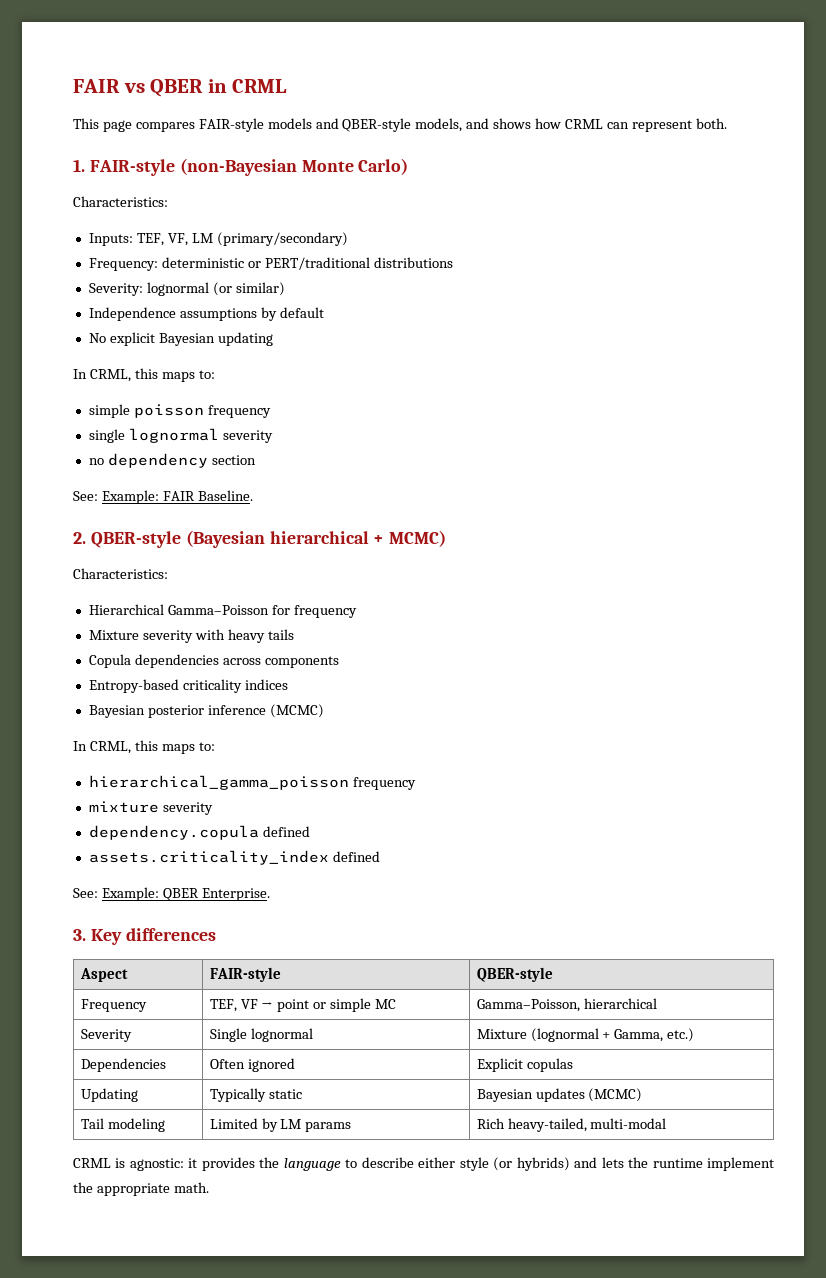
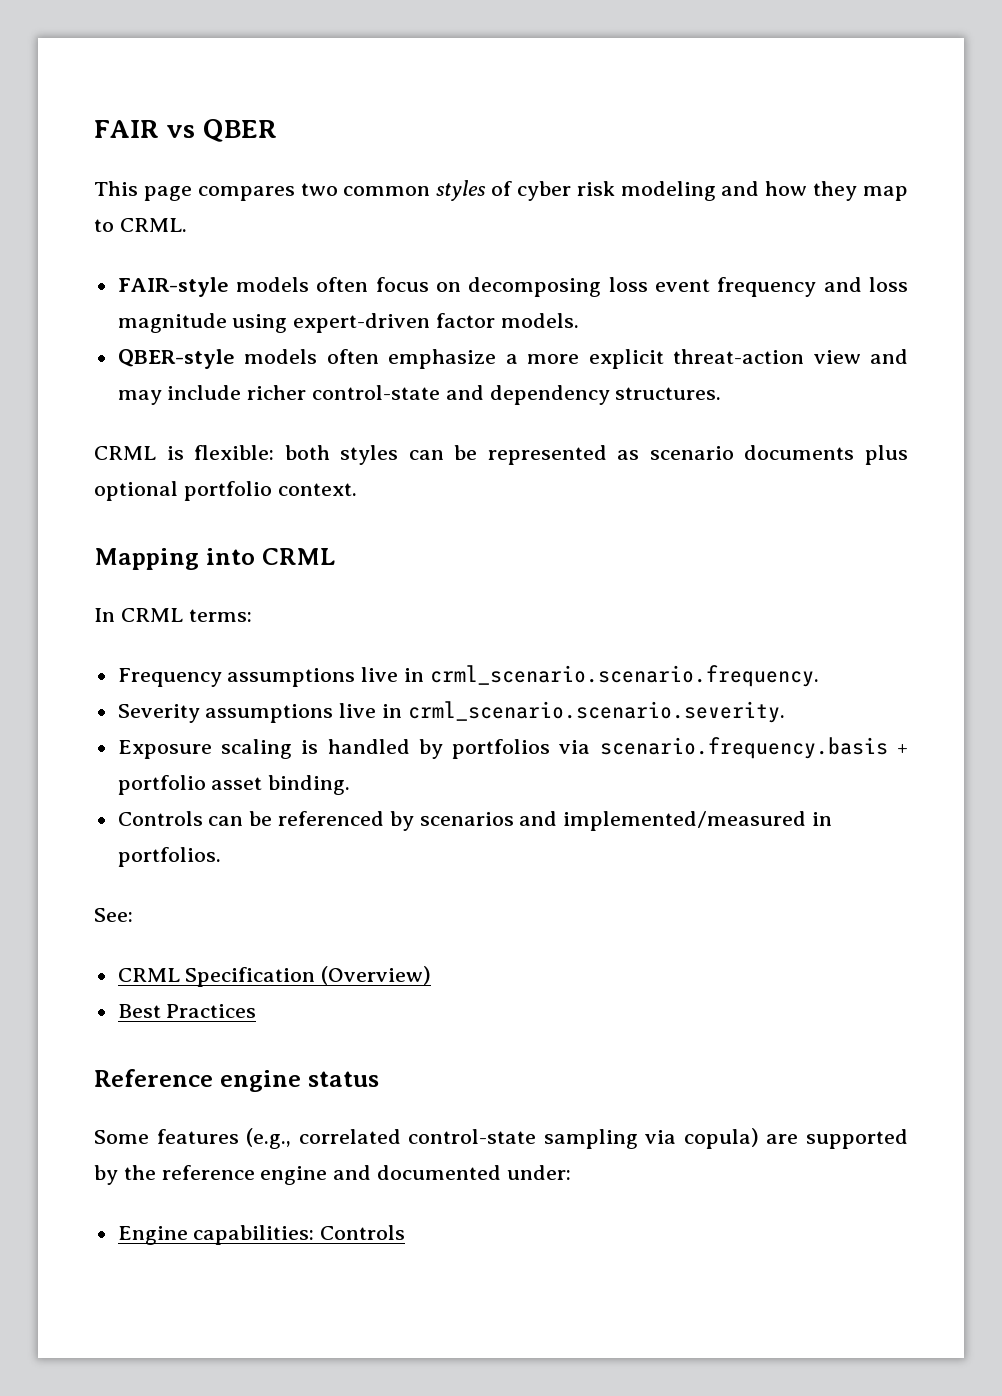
- FAIR vs QBER in CRML
+ FAIR vs QBER
- This page compares FAIR-style models and QBER-style models, and shows how CRML can represent both.
- 1. FAIR-style (non-Bayesian Monte Carlo)
- Characteristics:
- Inputs: TEF, VF, LM (primary/secondary)
- Frequency: deterministic or PERT/traditional distributions
- Severity: lognormal (or similar)
- Independence assumptions by default
- No explicit Bayesian updating
- In CRML, this maps to:
- simple poisson frequency
- single lognormal severity
- no dependency section
- See: Example: FAIR Baseline.
- 2. QBER-style (Bayesian hierarchical + MCMC)
- Characteristics:
- Hierarchical Gamma–Poisson for frequency
- Mixture severity with heavy tails
- Copula dependencies across components
- Entropy-based criticality indices
- Bayesian posterior inference (MCMC)
- In CRML, this maps to:
- hierarchical_gamma_poisson frequency
- mixture severity
- dependency.copula defined
- assets.criticality_index defined
- See: Example: QBER Enterprise.
- 3. Key differences
- Aspect | FAIR-style | QBER-style
- Frequency | TEF, VF → point or simple MC | Gamma–Poisson, hierarchical
- Severity | Single lognormal | Mixture (lognormal + Gamma, etc.)
- Dependencies | Often ignored | Explicit copulas
- Updating | Typically static | Bayesian updates (MCMC)
- Tail modeling | Limited by LM params | Rich heavy-tailed, multi-modal
- CRML is agnostic: it provides the language to describe either style (or hybrids) and lets the runtime implement the appropriate math.
+ This page compares two common styles of cyber risk modeling and how they map to CRML.
+ FAIR-style models often focus on decomposing loss event frequency and loss magnitude using expert-driven factor models.
+ QBER-style models often emphasize a more explicit threat-action view and may include richer control-state and dependency structures.
+ CRML is flexible: both styles can be represented as scenario documents plus optional portfolio context.
+ Mapping into CRML
+ In CRML terms:
+ Frequency assumptions live in crml_scenario.scenario.frequency.
+ Severity assumptions live in crml_scenario.scenario.severity.
+ Exposure scaling is handled by portfolios via scenario.frequency.basis + portfolio asset binding.
+ Controls can be referenced by scenarios and implemented/measured in portfolios.
+ See:
+ CRML Specification (Overview)
+ Best Practices
+ Reference engine status
+ Some features (e.g., correlated control-state sampling via copula) are supported by the reference engine and documented under:
+ Engine capabilities: Controls

